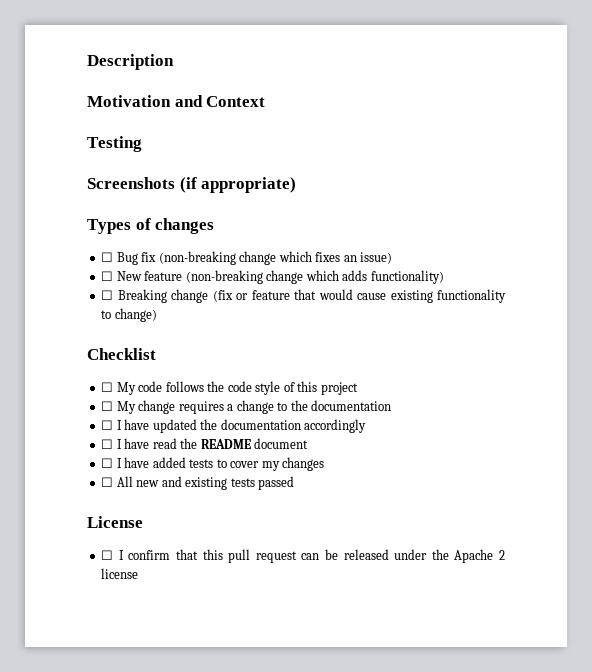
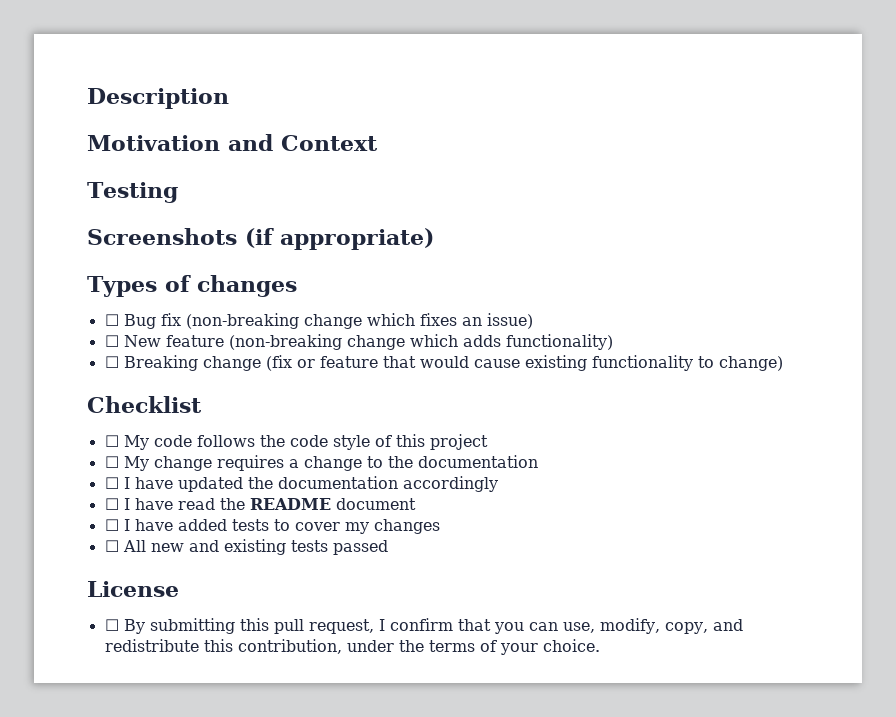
- ☐ I confirm that this pull request can be released under the Apache 2 license
+ ☐ By submitting this pull request, I confirm that you can use, modify, copy, and redistribute this contribution, under the terms of your choice.

